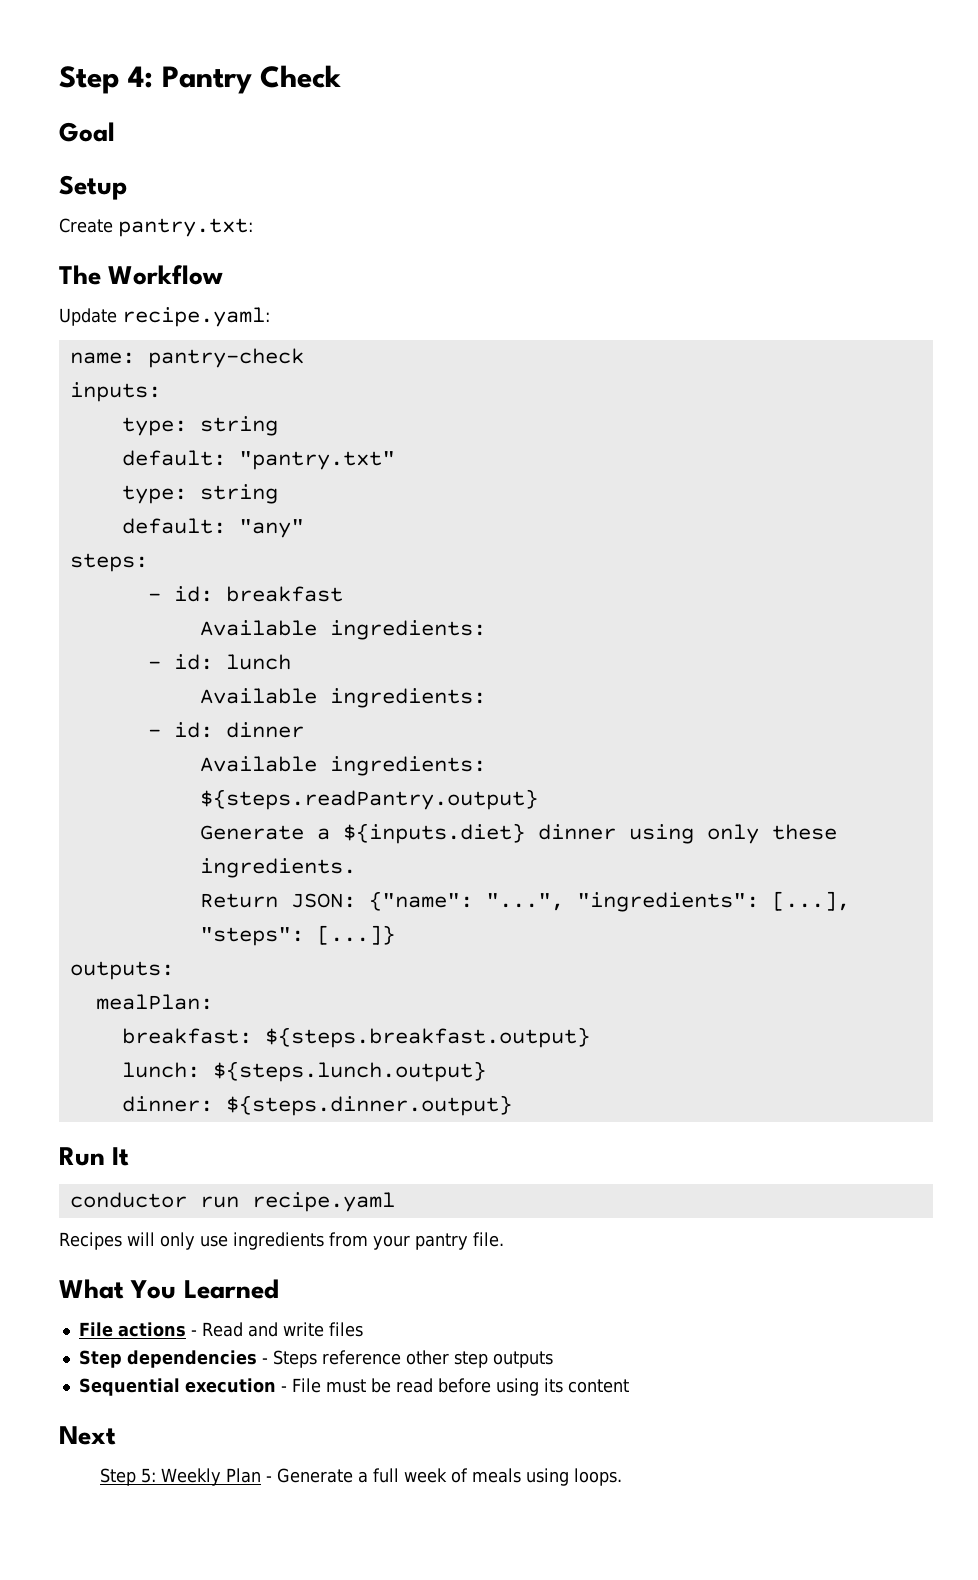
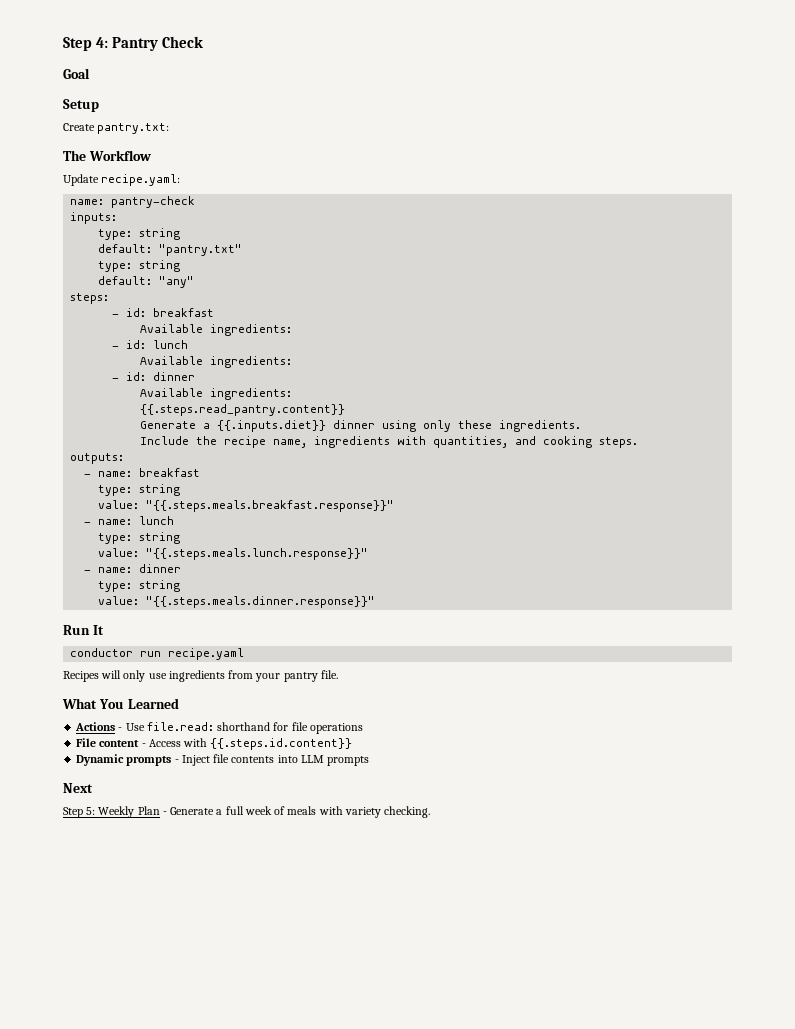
- ${steps.readPantry.output}
- Generate a ${inputs.diet} dinner using only these ingredients.
+ {{.steps.read_pantry.content}}
+ Generate a {{.inputs.diet}} dinner using only these ingredients.
- Return JSON: {"name": "...", "ingredients": [...], "steps": [...]}
+ Include the recipe name, ingredients with quantities, and cooking steps.
  outputs:
- mealPlan:
- breakfast: ${steps.breakfast.output}
- lunch: ${steps.lunch.output}
- dinner: ${steps.dinner.output}
+ - name: breakfast
+ type: string
+ value: "{{.steps.meals.breakfast.response}}"
+ - name: lunch
+ type: string
+ value: "{{.steps.meals.lunch.response}}"
+ - name: dinner
+ type: string
+ value: "{{.steps.meals.dinner.response}}"
- File actions - Read and write files
- Step dependencies - Steps reference other step outputs
- Sequential execution - File must be read before using its content
+ Actions - Use file.read: shorthand for file operations
+ File content - Access with {{.steps.id.content}}
+ Dynamic prompts - Inject file contents into LLM prompts
- Step 5: Weekly Plan - Generate a full week of meals using loops.
+ Step 5: Weekly Plan - Generate a full week of meals with variety checking.

